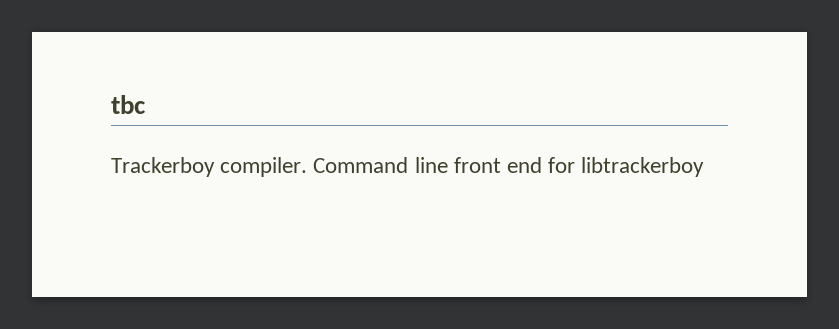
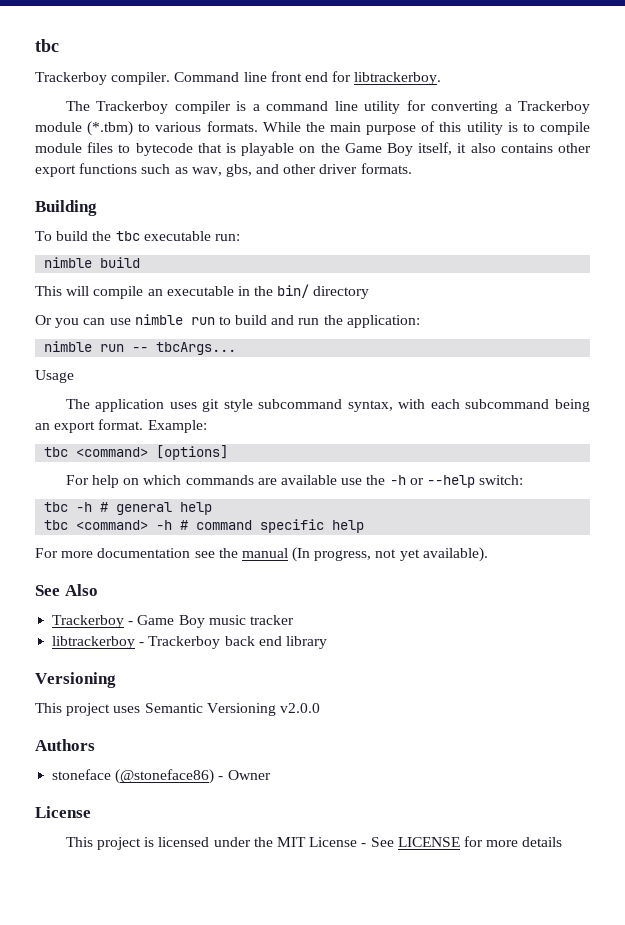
- Command line front end for libtrackerboy
+ Command line front end for libtrackerboy.
+ The Trackerboy compiler is a command line utility for converting a Trackerboy module (*.tbm) to various formats. While the main purpose of this utility is to compile module files to bytecode that is playable on the Game Boy itself, it also contains other export functions such as wav, gbs, and other driver formats.
+ Building
+ To build the tbc executable run:
+ nimble build
+ This will compile an executable in the bin/ directory
+ Or you can use nimble run to build and run the application:
+ nimble run -- tbcArgs...
+ Usage
+ The application uses git style subcommand syntax, with each subcommand being an export format. Example:
+ tbc <command> [options]
+ For help on which commands are available use the -h or --help switch:
+ tbc -h # general help
+ tbc <command> -h # command specific help
+ For more documentation see the manual (In progress, not yet available).
+ See Also
+ Trackerboy - Game Boy music tracker
+ libtrackerboy - Trackerboy back end library
+ Versioning
+ This project uses Semantic Versioning v2.0.0
+ Authors
+ stoneface (@stoneface86) - Owner
+ License
+ This project is licensed under the MIT License - See LICENSE for more details

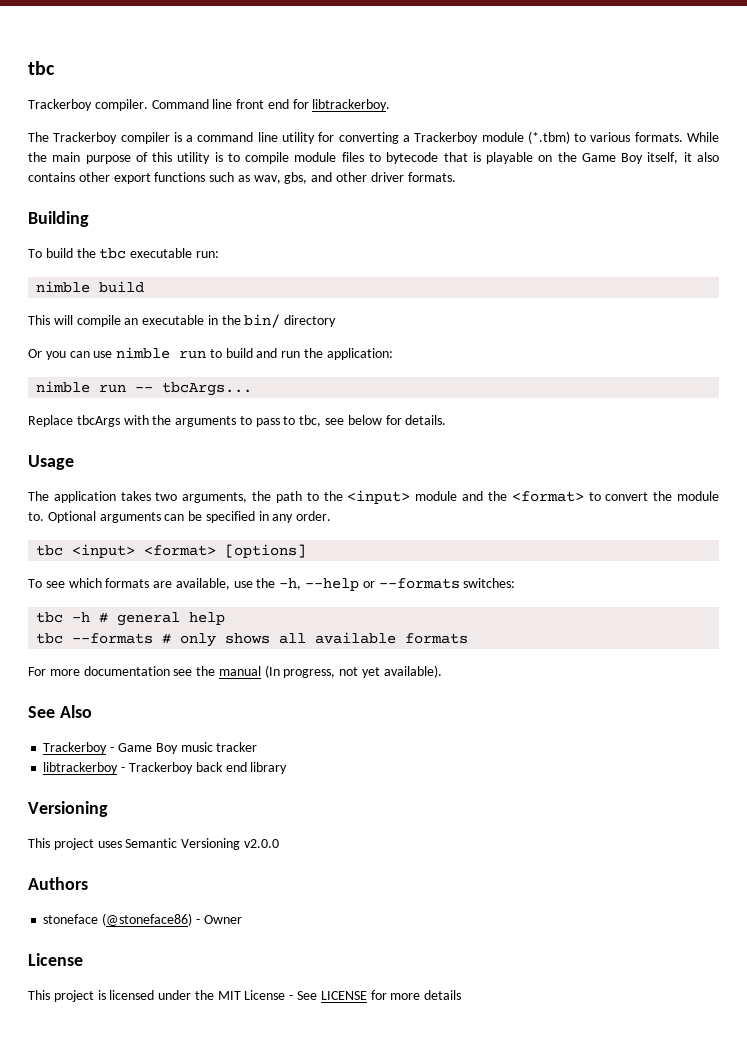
+ Replace tbcArgs with the arguments to pass to tbc, see below for details.
  Usage
- The application uses git style subcommand syntax, with each subcommand being an export format. Example:
- tbc <command> [options]
+ The application takes two arguments, the path to the <input> module and the <format> to convert the module to. Optional arguments can be specified in any order.
+ tbc <input> <format> [options]
- For help on which commands are available use the -h or --help switch:
+ To see which formats are available, use the -h, --help or --formats switches:
- tbc <command> -h # command specific help
+ tbc --formats # only shows all available formats

